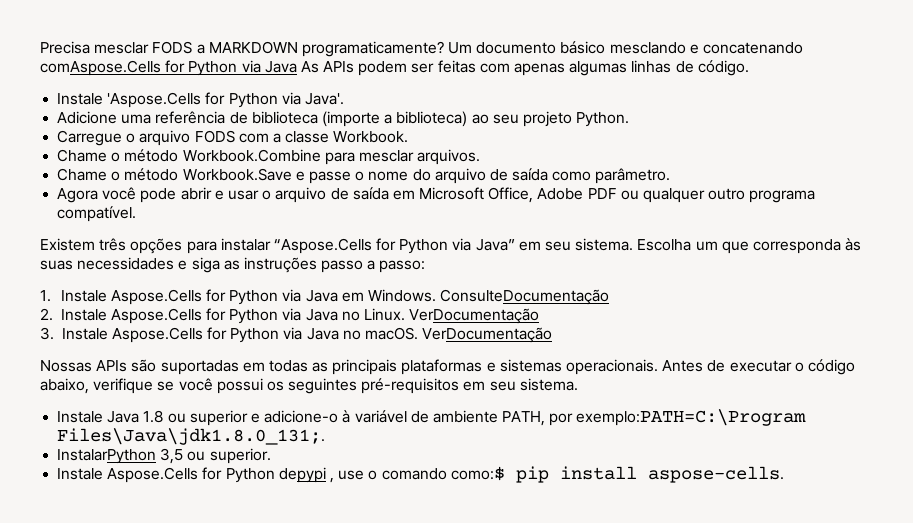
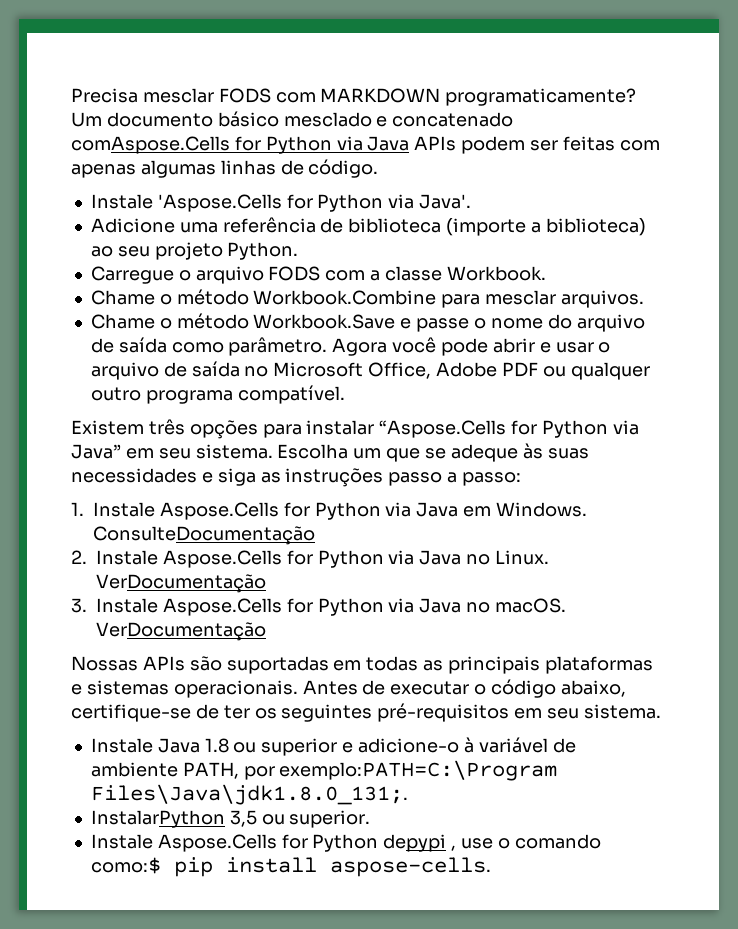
- Precisa mesclar FODS a MARKDOWN programaticamente?
+ Precisa mesclar FODS com MARKDOWN programaticamente?
- Um documento básico mesclando e concatenando comAspose.Cells for Python via Java As APIs podem ser feitas com apenas algumas linhas de código.
+ Um documento básico mesclado e concatenado comAspose.Cells for Python via Java APIs podem ser feitas com apenas algumas linhas de código.
- Chame o método Workbook.Save e passe o nome do arquivo de saída como parâmetro.
- Agora você pode abrir e usar o arquivo de saída em Microsoft Office, Adobe PDF ou qualquer outro programa compatível.
+ Chame o método Workbook.Save e passe o nome do arquivo de saída como parâmetro. Agora você pode abrir e usar o arquivo de saída no Microsoft Office, Adobe PDF ou qualquer outro programa compatível.
- Escolha um que corresponda às suas necessidades e siga as instruções passo a passo:
+ Escolha um que se adeque às suas necessidades e siga as instruções passo a passo:
- Antes de executar o código abaixo, verifique se você possui os seguintes pré-requisitos em seu sistema.
+ Antes de executar o código abaixo, certifique-se de ter os seguintes pré-requisitos em seu sistema.

